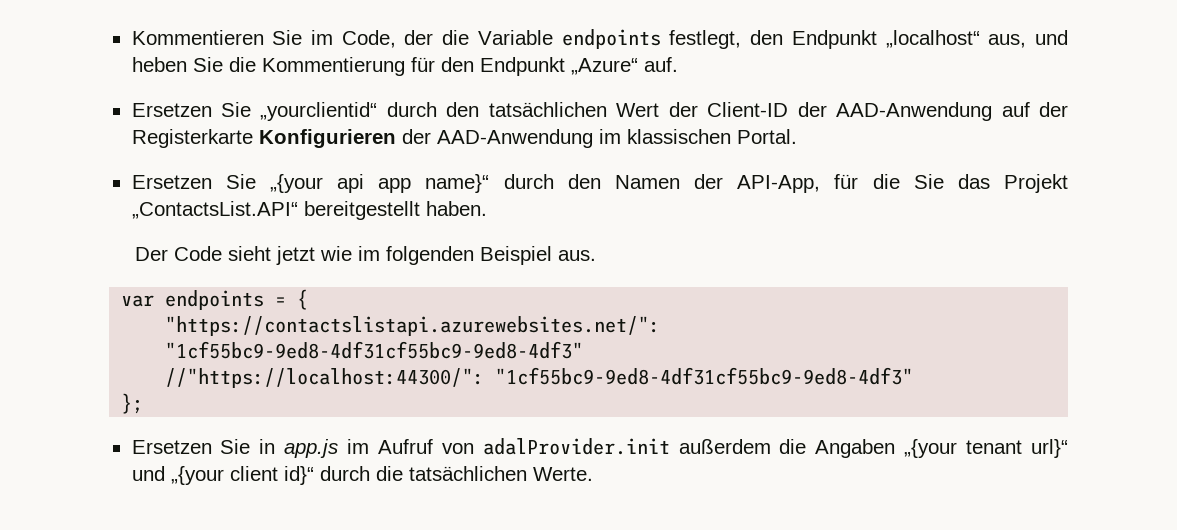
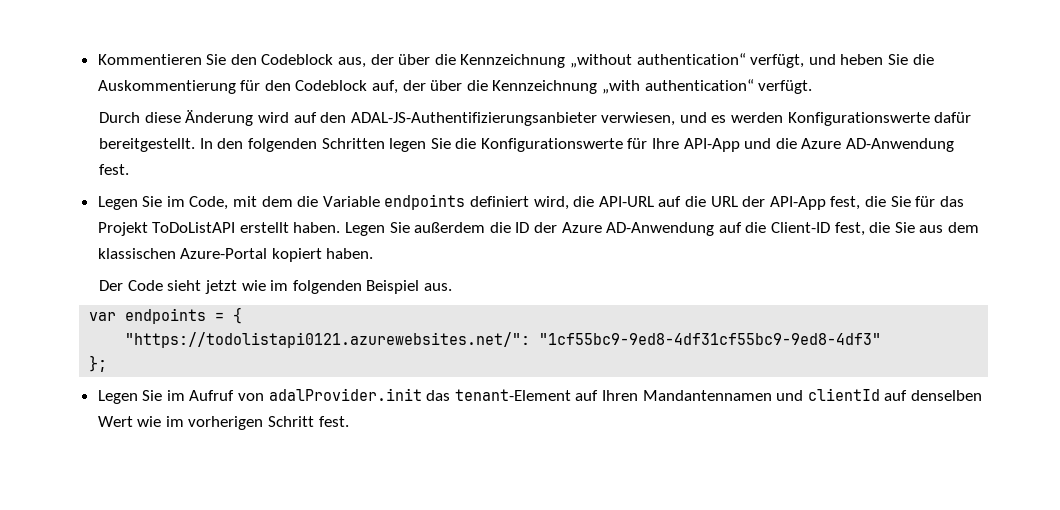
- Kommentieren Sie im Code, der die Variable endpoints festlegt, den Endpunkt „localhost“ aus, und heben Sie die Kommentierung für den Endpunkt „Azure“ auf.
- Ersetzen Sie „yourclientid“ durch den tatsächlichen Wert der Client-ID der AAD-Anwendung auf der Registerkarte Konfigurieren der AAD-Anwendung im klassischen Portal.
- Ersetzen Sie „{your api app name}“ durch den Namen der API-App, für die Sie das Projekt „ContactsList.API“ bereitgestellt haben.
+ Kommentieren Sie den Codeblock aus, der über die Kennzeichnung „without authentication“ verfügt, und heben Sie die Auskommentierung für den Codeblock auf, der über die Kennzeichnung „with authentication“ verfügt.
+ Durch diese Änderung wird auf den ADAL-JS-Authentifizierungsanbieter verwiesen, und es werden Konfigurationswerte dafür bereitgestellt. In den folgenden Schritten legen Sie die Konfigurationswerte für Ihre API-App und die Azure AD-Anwendung fest.
+ Legen Sie im Code, mit dem die Variable endpoints definiert wird, die API-URL auf die URL der API-App fest, die Sie für das Projekt ToDoListAPI erstellt haben. Legen Sie außerdem die ID der Azure AD-Anwendung auf die Client-ID fest, die Sie aus dem klassischen Azure-Portal kopiert haben.
- "https://contactslistapi.azurewebsites.net/": "1cf55bc9-9ed8-4df31cf55bc9-9ed8-4df3"
- //"https://localhost:44300/": "1cf55bc9-9ed8-4df31cf55bc9-9ed8-4df3"
+ "https://todolistapi0121.azurewebsites.net/": "1cf55bc9-9ed8-4df31cf55bc9-9ed8-4df3"
- Ersetzen Sie in app.js im Aufruf von adalProvider.init außerdem die Angaben „{your tenant url}“ und „{your client id}“ durch die tatsächlichen Werte.
+ Legen Sie im Aufruf von adalProvider.init das tenant-Element auf Ihren Mandantennamen und clientId auf denselben Wert wie im vorherigen Schritt fest.

